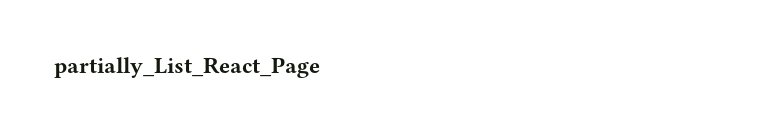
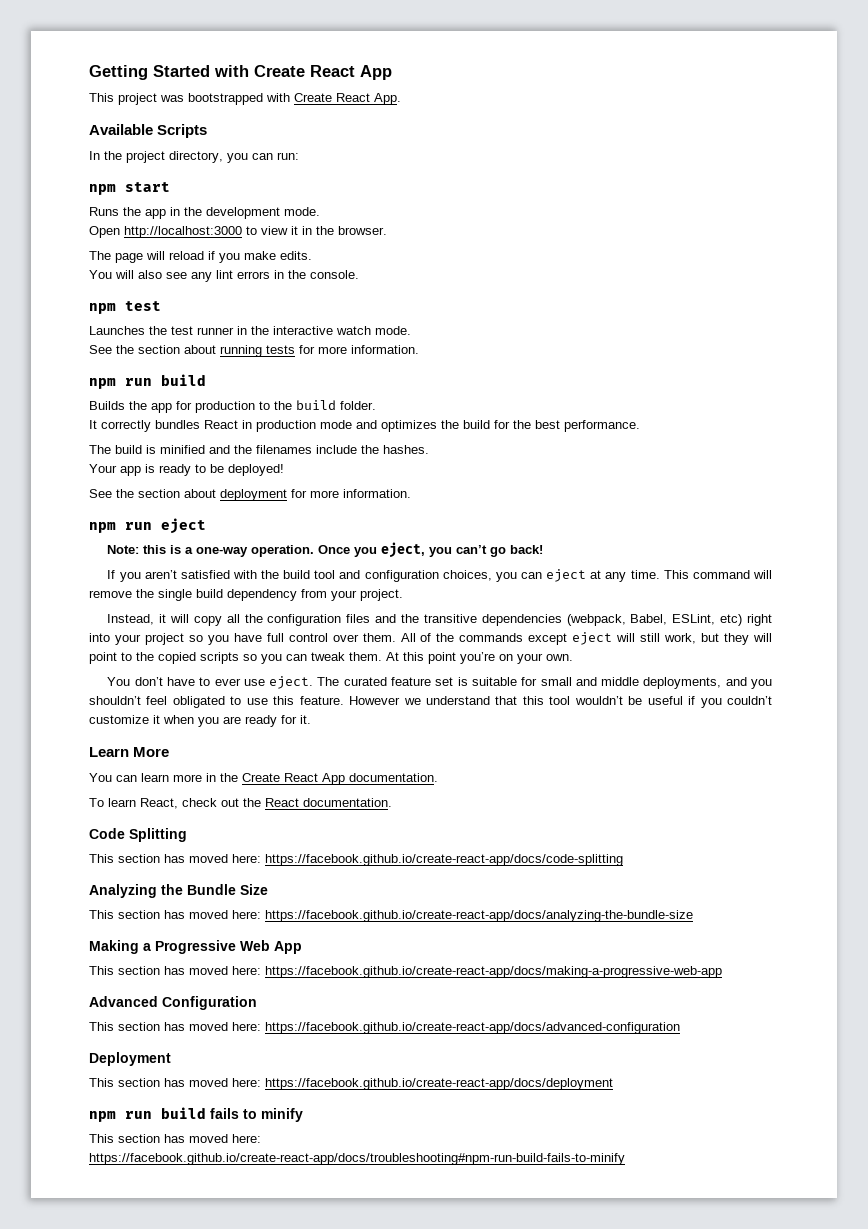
- partially_List_React_Page
+ Getting Started with Create React App
+ This project was bootstrapped with Create React App.
+ Available Scripts
+ In the project directory, you can run:
+ npm start
+ Runs the app in the development mode.
+ Open http://localhost:3000 to view it in the browser.
+ The page will reload if you make edits.
+ You will also see any lint errors in the console.
+ npm test
+ Launches the test runner in the interactive watch mode.
+ See the section about running tests for more information.
+ npm run build
+ Builds the app for production to the build folder.
+ It correctly bundles React in production mode and optimizes the build for the best performance.
+ The build is minified and the filenames include the hashes.
+ Your app is ready to be deployed!
+ See the section about deployment for more information.
+ npm run eject
+ Note: this is a one-way operation. Once you eject, you can’t go back!
+ If you aren’t satisfied with the build tool and configuration choices, you can eject at any time. This command will remove the single build dependency from your project.
+ Instead, it will copy all the configuration files and the transitive dependencies (webpack, Babel, ESLint, etc) right into your project so you have full control over them. All of the commands except eject will still work, but they will point to the copied scripts so you can tweak them. At this point you’re on your own.
+ You don’t have to ever use eject. The curated feature set is suitable for small and middle deployments, and you shouldn’t feel obligated to use this feature. However we understand that this tool wouldn’t be useful if you couldn’t customize it when you are ready for it.
+ Learn More
+ You can learn more in the Create React App documentation.
+ To learn React, check out the React documentation.
+ Code Splitting
+ This section has moved here: https://facebook.github.io/create-react-app/docs/code-splitting
+ Analyzing the Bundle Size
+ This section has moved here: https://facebook.github.io/create-react-app/docs/analyzing-the-bundle-size
+ Making a Progressive Web App
+ This section has moved here: https://facebook.github.io/create-react-app/docs/making-a-progressive-web-app
+ Advanced Configuration
+ This section has moved here: https://facebook.github.io/create-react-app/docs/advanced-configuration
+ Deployment
+ This section has moved here: https://facebook.github.io/create-react-app/docs/deployment
+ npm run build fails to minify
+ This section has moved here: https://facebook.github.io/create-react-app/docs/troubleshooting#npm-run-build-fails-to-minify

